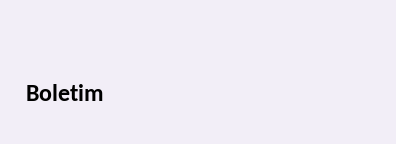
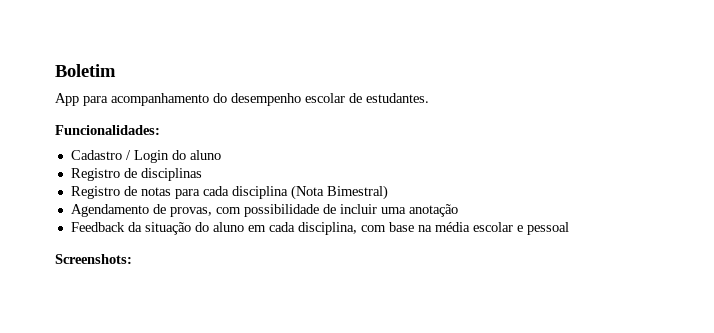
+ App para acompanhamento do desempenho escolar de estudantes.
+ Funcionalidades:
+ Cadastro / Login do aluno
+ Registro de disciplinas
+ Registro de notas para cada disciplina (Nota Bimestral)
+ Agendamento de provas, com possibilidade de incluir uma anotação
+ Feedback da situação do aluno em cada disciplina, com base na média escolar e pessoal
+ Screenshots:

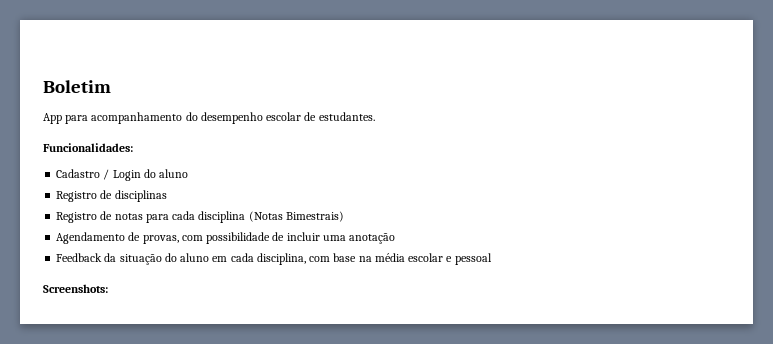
- Registro de notas para cada disciplina (Nota Bimestral)
+ Registro de notas para cada disciplina (Notas Bimestrais)

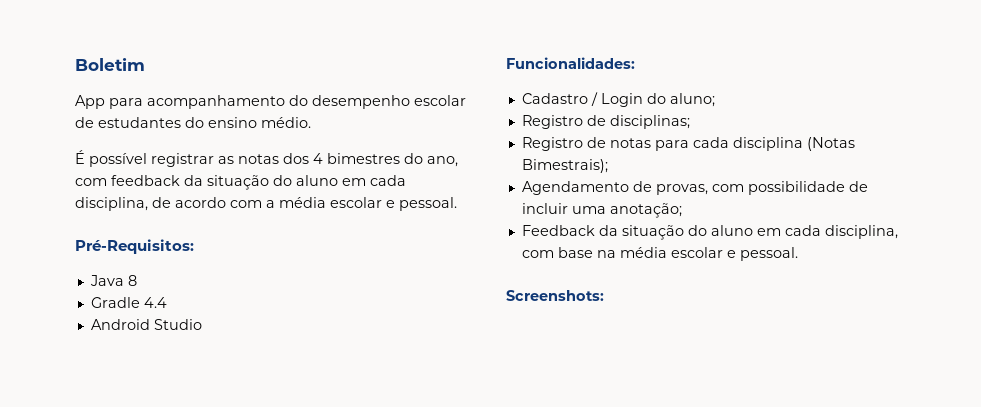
- App para acompanhamento do desempenho escolar de estudantes.
+ App para acompanhamento do desempenho escolar de estudantes do ensino médio.
+ É possível registrar as notas dos 4 bimestres do ano, com feedback da situação do aluno em cada disciplina, de acordo com a média escolar e pessoal.
+ Pré-Requisitos:
+ Java 8
+ Gradle 4.4
+ Android Studio
- Cadastro / Login do aluno
- Registro de disciplinas
+ Cadastro / Login do aluno;
+ Registro de disciplinas;
- Registro de notas para cada disciplina (Notas Bimestrais)
+ Registro de notas para cada disciplina (Notas Bimestrais);
- Agendamento de provas, com possibilidade de incluir uma anotação
+ Agendamento de provas, com possibilidade de incluir uma anotação;
- Feedback da situação do aluno em cada disciplina, com base na média escolar e pessoal
+ Feedback da situação do aluno em cada disciplina, com base na média escolar e pessoal.

